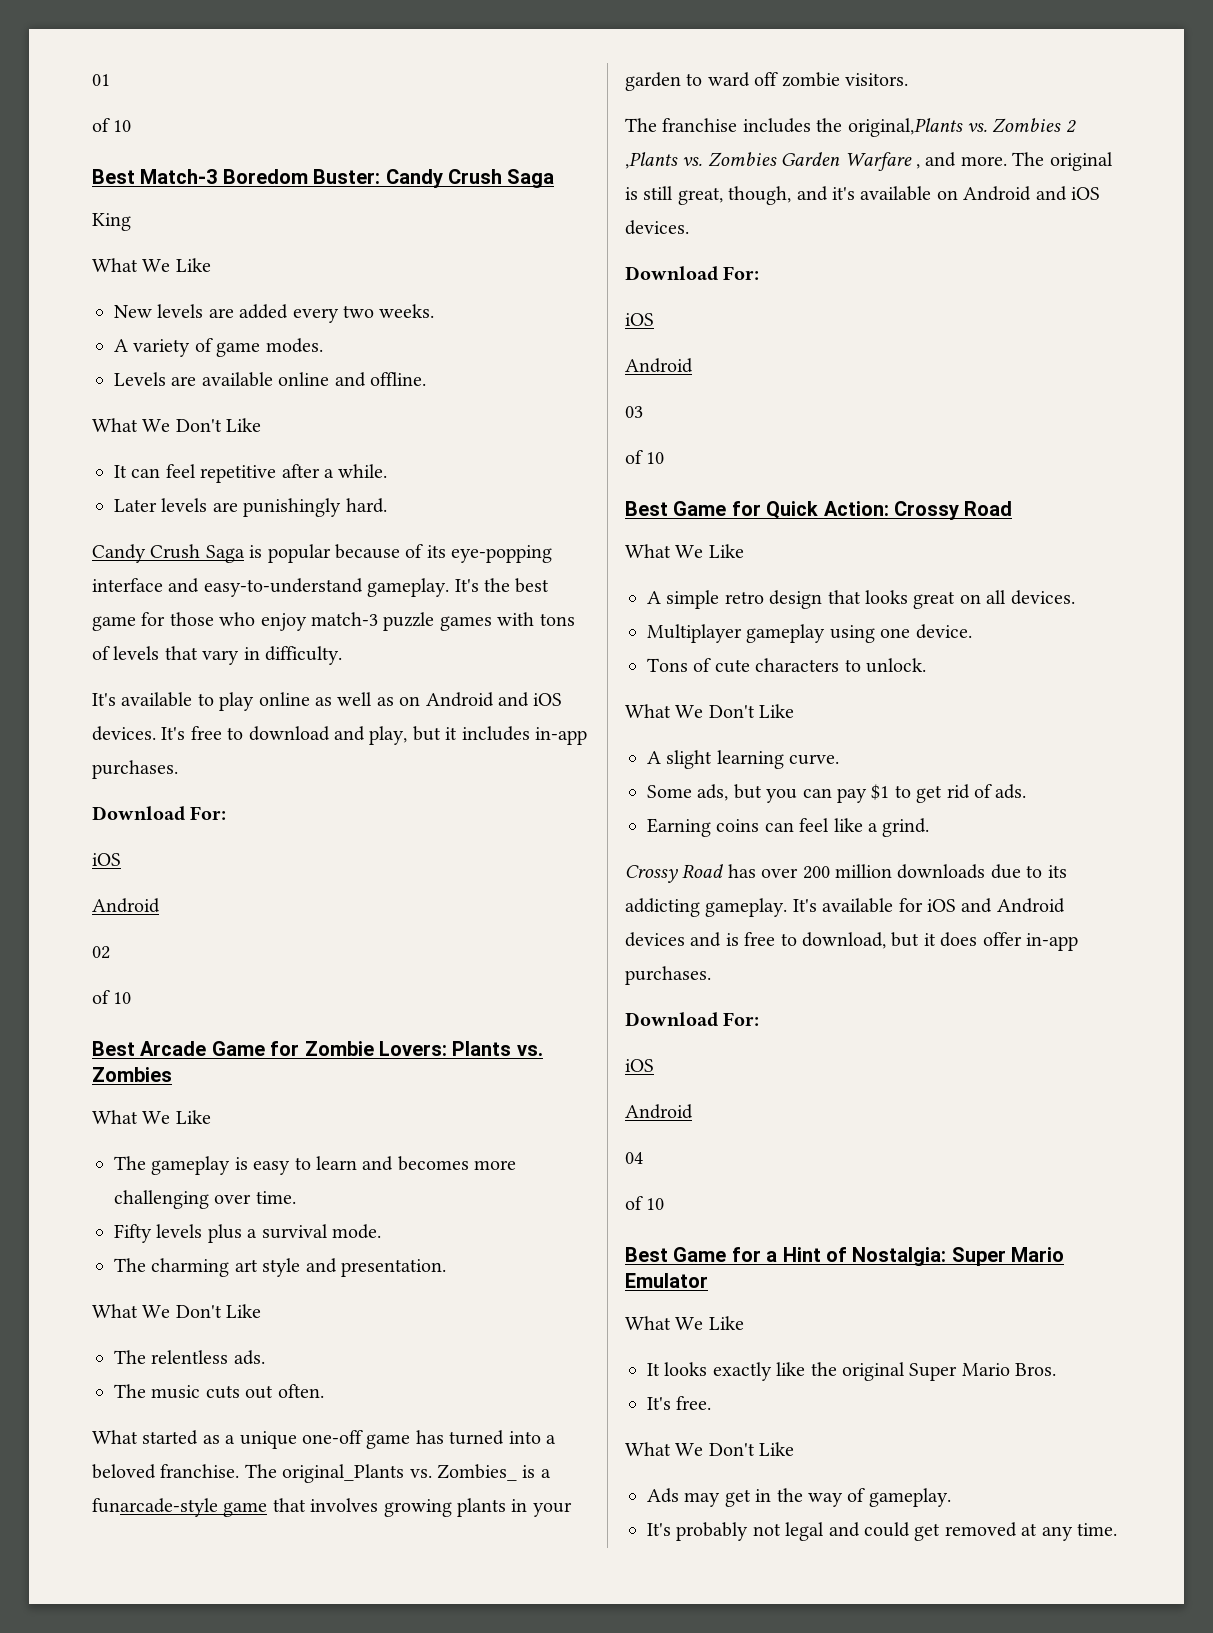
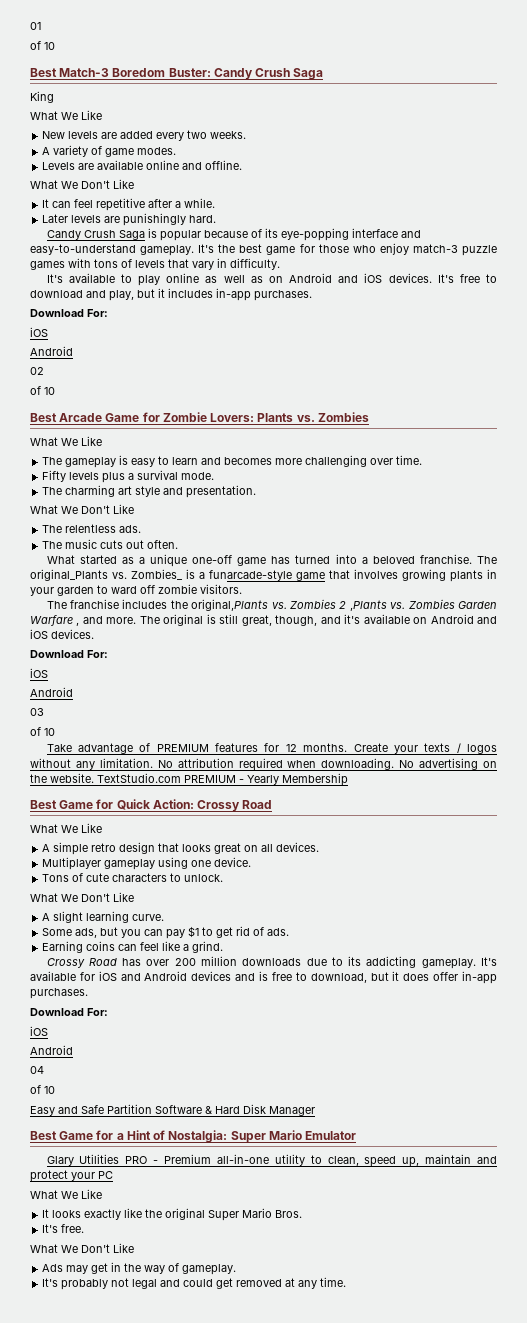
+ Take advantage of PREMIUM features for 12 months. Create your texts / logos without any limitation. No attribution required when downloading. No advertising on the website. TextStudio.com PREMIUM - Yearly Membership
+ Easy and Safe Partition Software & Hard Disk Manager
+ Glary Utilities PRO - Premium all-in-one utility to clean, speed up, maintain and protect your PC

